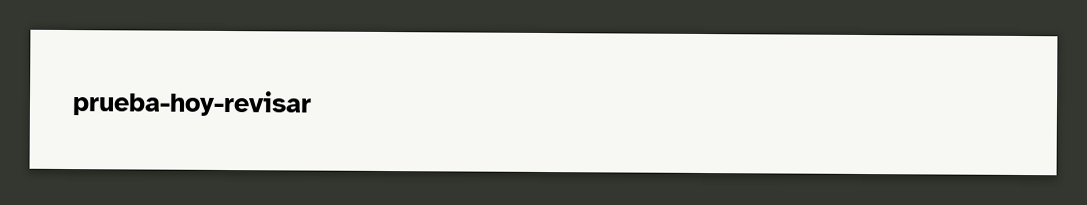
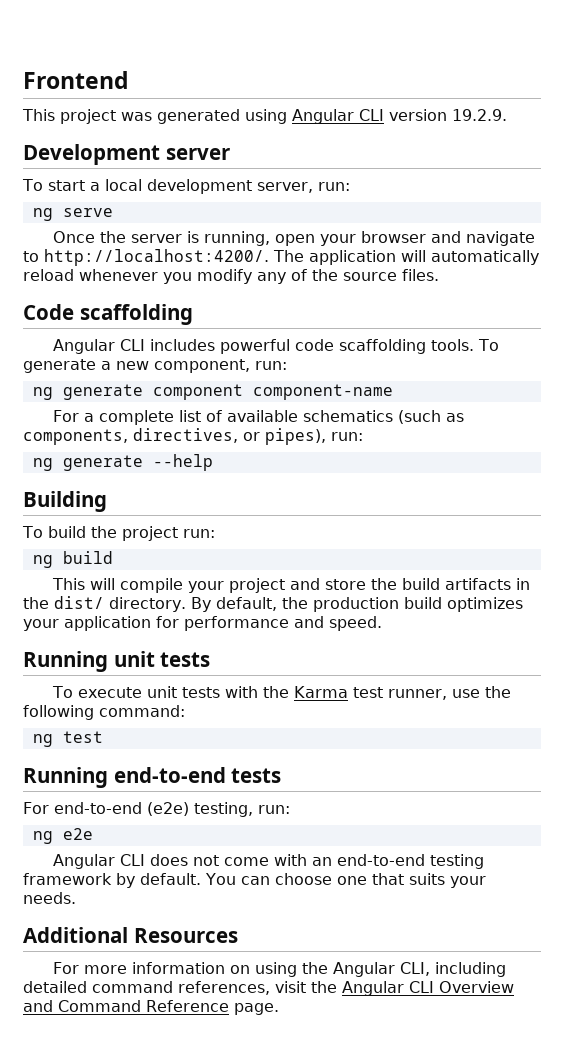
- prueba-hoy-revisar
+ Frontend
+ This project was generated using Angular CLI version 19.2.9.
+ Development server
+ To start a local development server, run:
+ ng serve
+ Once the server is running, open your browser and navigate to http://localhost:4200/. The application will automatically reload whenever you modify any of the source files.
+ Code scaffolding
+ Angular CLI includes powerful code scaffolding tools. To generate a new component, run:
+ ng generate component component-name
+ For a complete list of available schematics (such as components, directives, or pipes), run:
+ ng generate --help
+ Building
+ To build the project run:
+ ng build
+ This will compile your project and store the build artifacts in the dist/ directory. By default, the production build optimizes your application for performance and speed.
+ Running unit tests
+ To execute unit tests with the Karma test runner, use the following command:
+ ng test
+ Running end-to-end tests
+ For end-to-end (e2e) testing, run:
+ ng e2e
+ Angular CLI does not come with an end-to-end testing framework by default. You can choose one that suits your needs.
+ Additional Resources
+ For more information on using the Angular CLI, including detailed command references, visit the Angular CLI Overview and Command Reference page.

